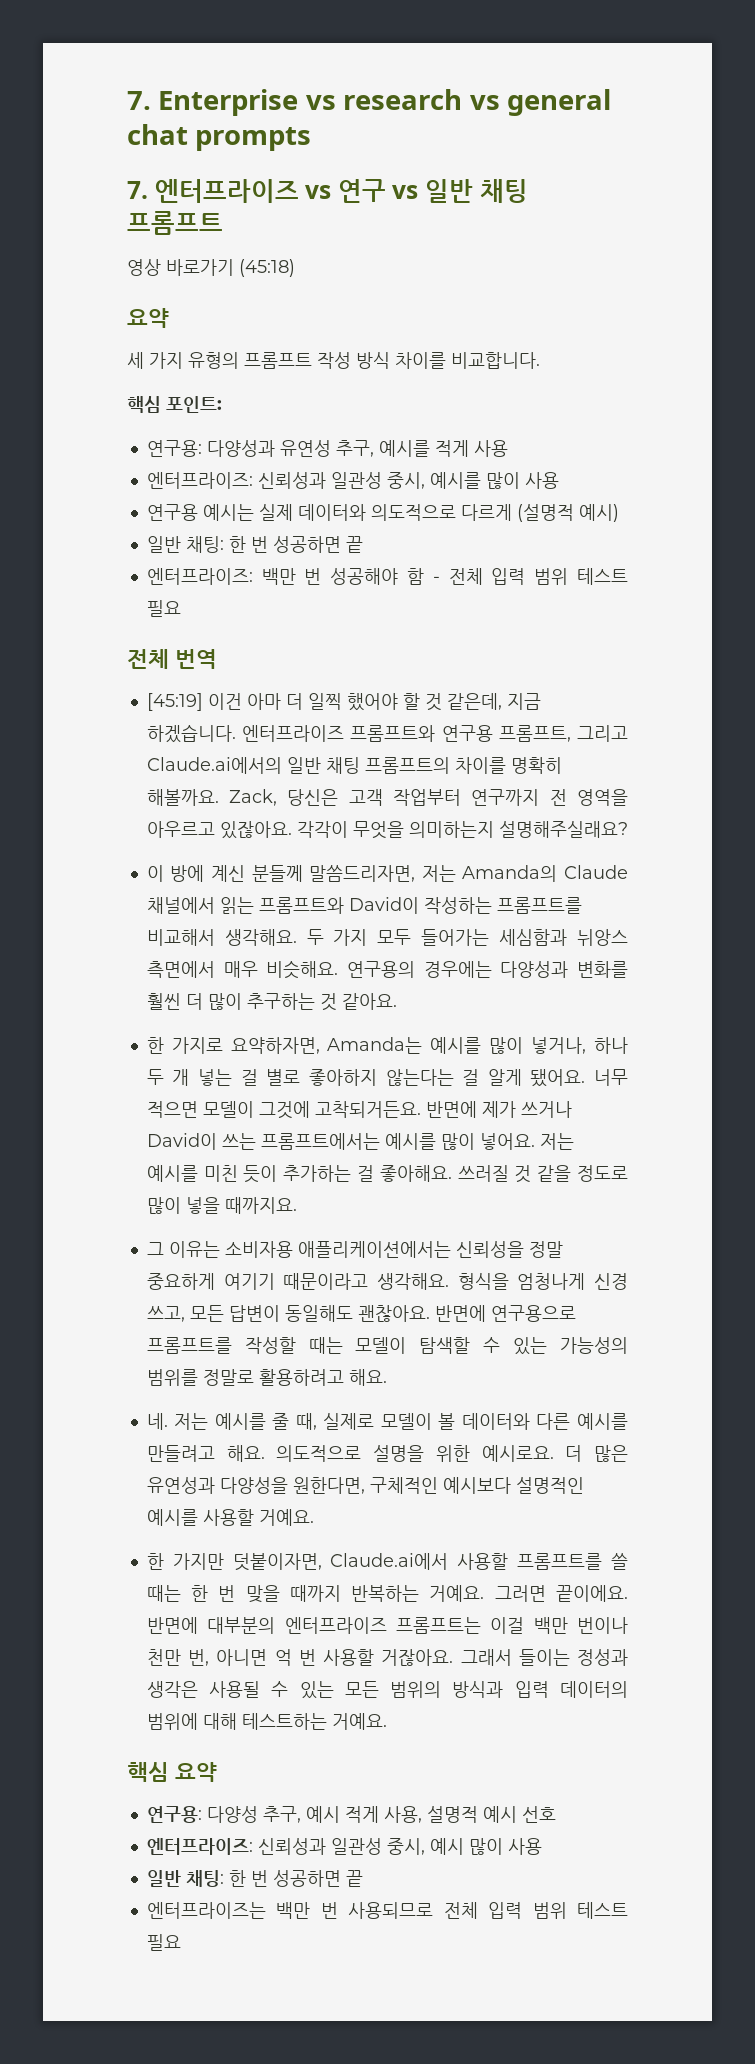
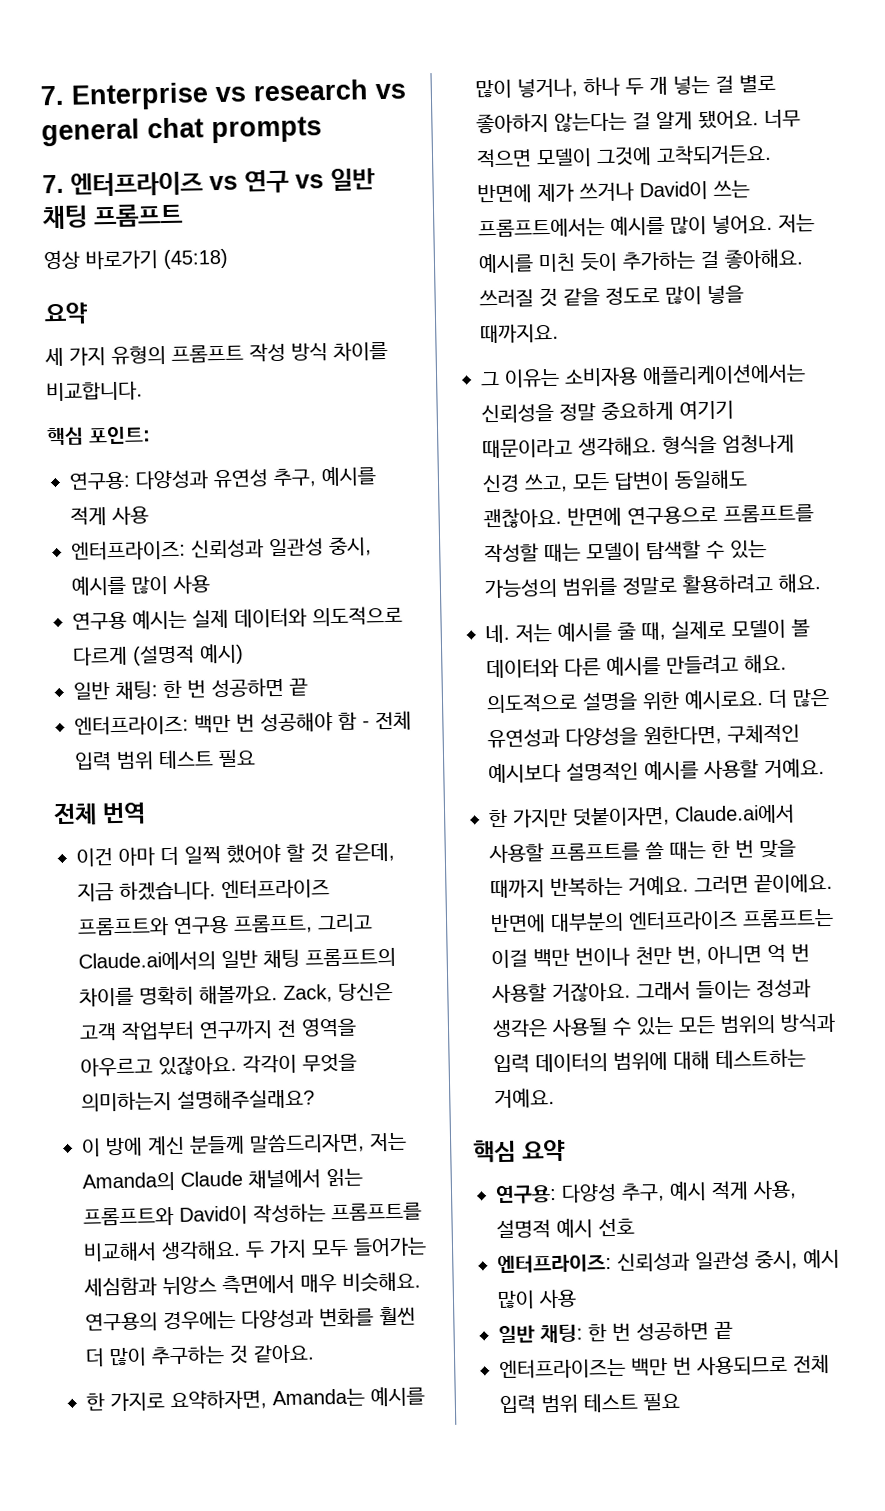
- [45:19] 이건 아마 더 일찍 했어야 할 것 같은데, 지금 하겠습니다.
+ 이건 아마 더 일찍 했어야 할 것 같은데, 지금 하겠습니다.

